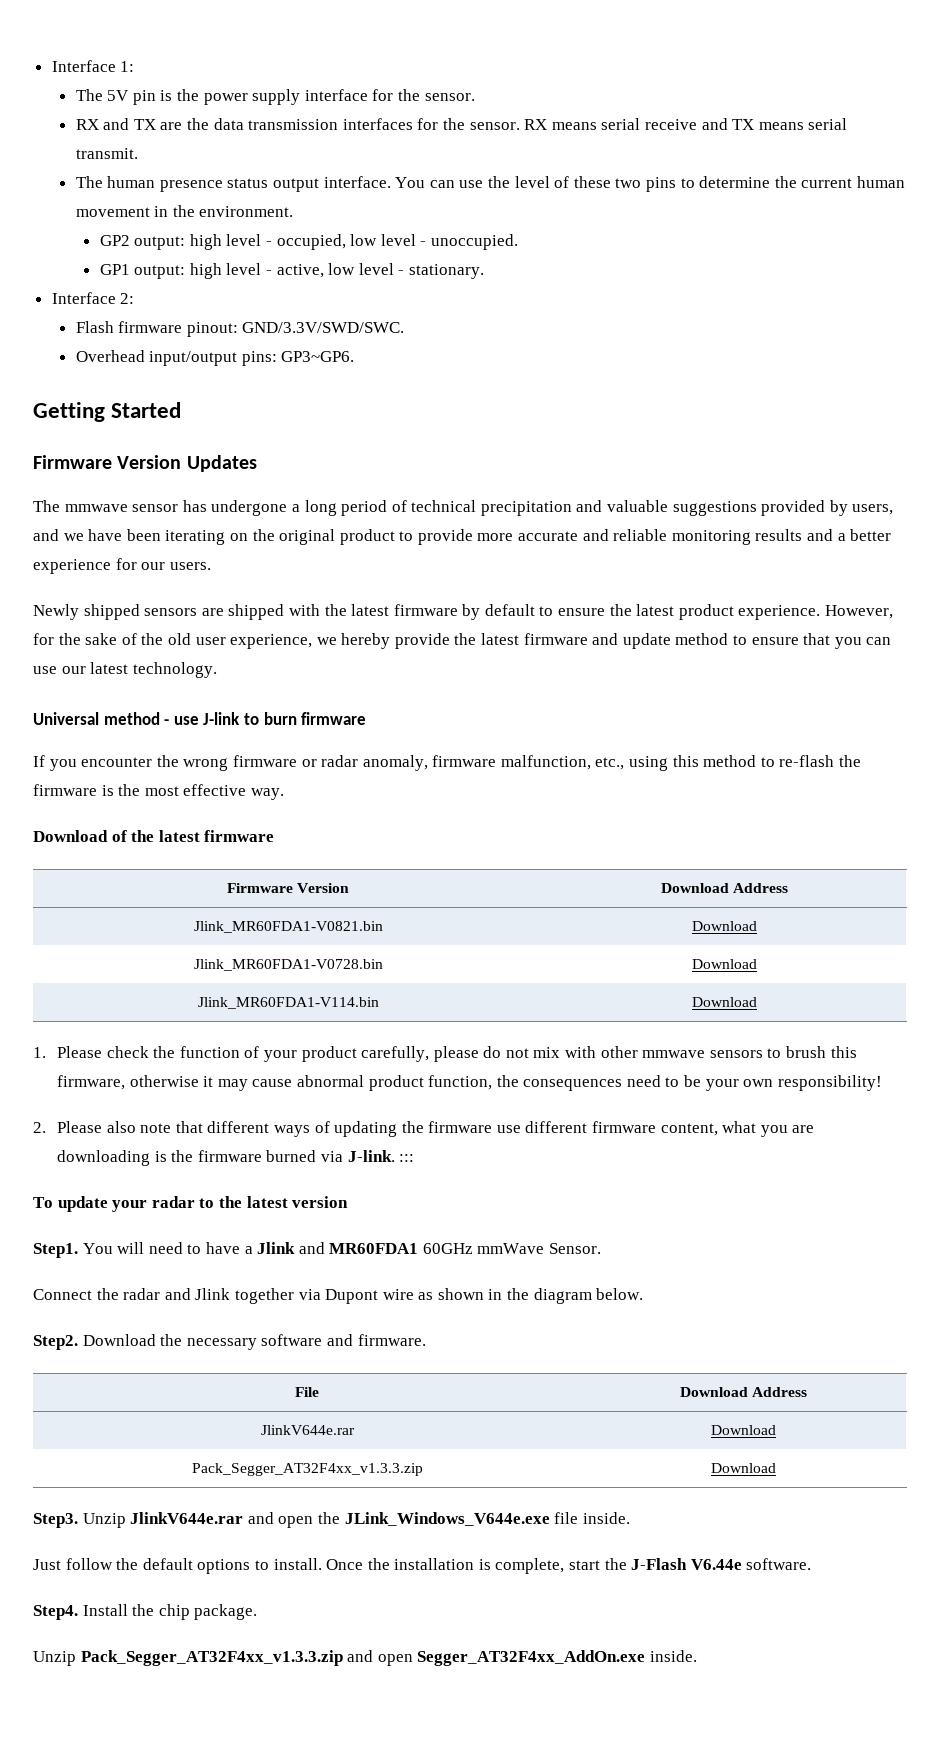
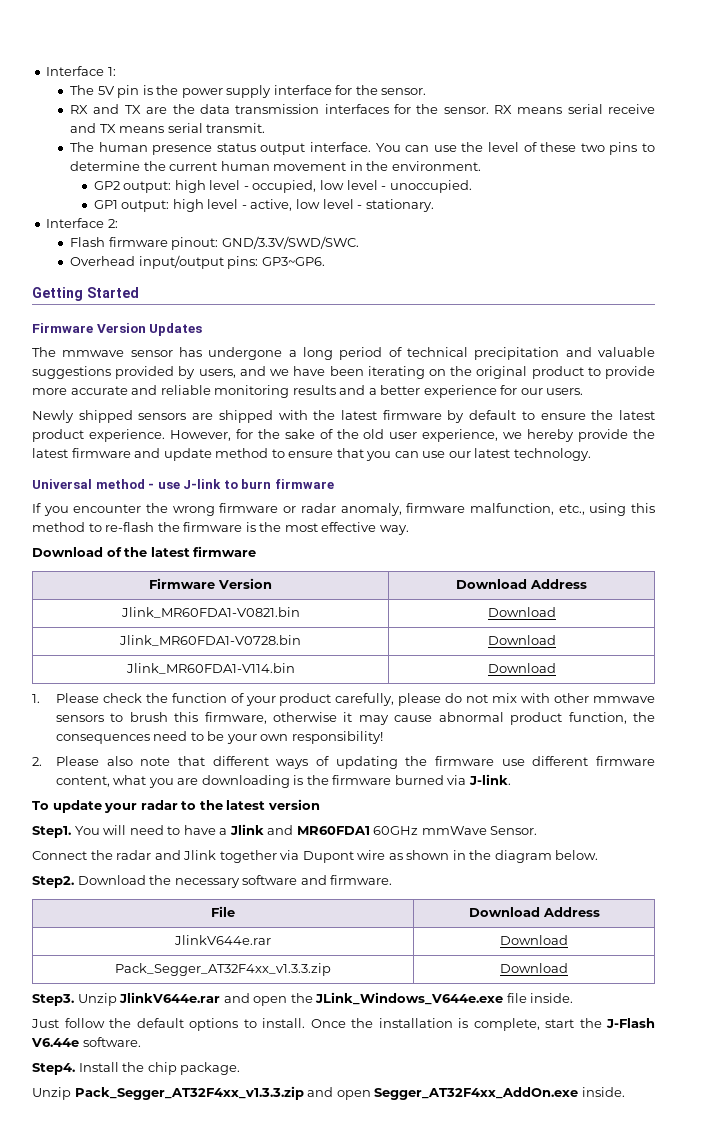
- 2. Please also note that different ways of updating the firmware use different firmware content, what you are downloading is the firmware burned via J-link. :::
+ 2. Please also note that different ways of updating the firmware use different firmware content, what you are downloading is the firmware burned via J-link.

